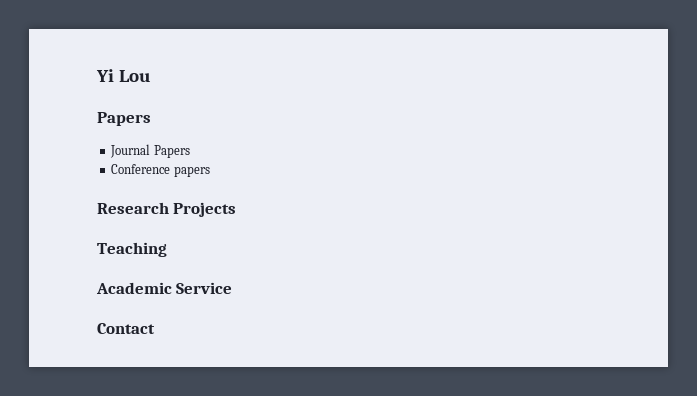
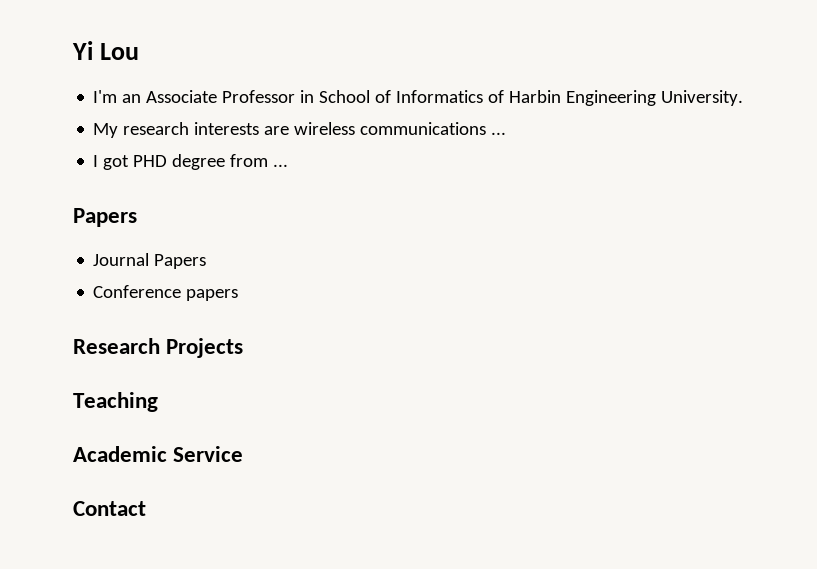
+ I'm an Associate Professor in School of Informatics of Harbin Engineering University.
+ My research interests are wireless communications ...
+ I got PHD degree from ...

